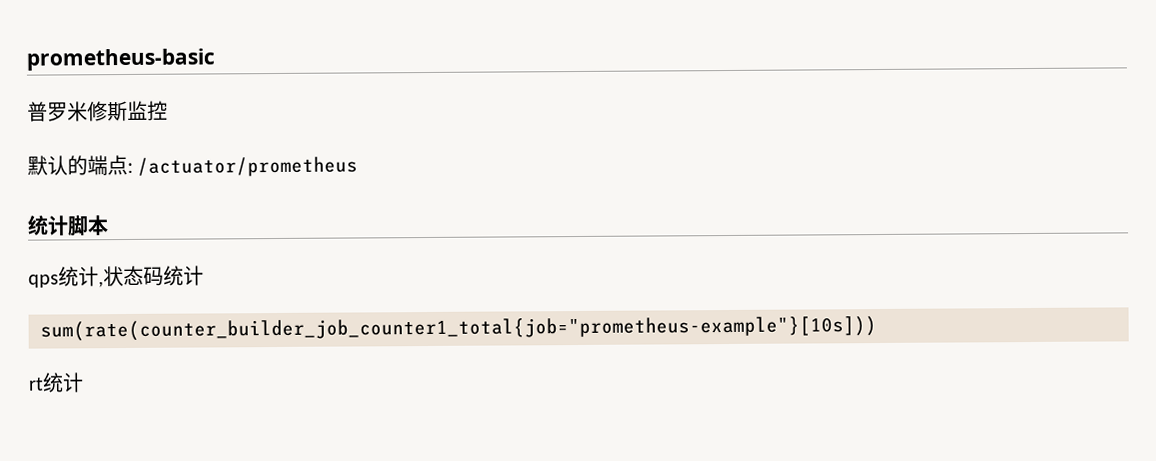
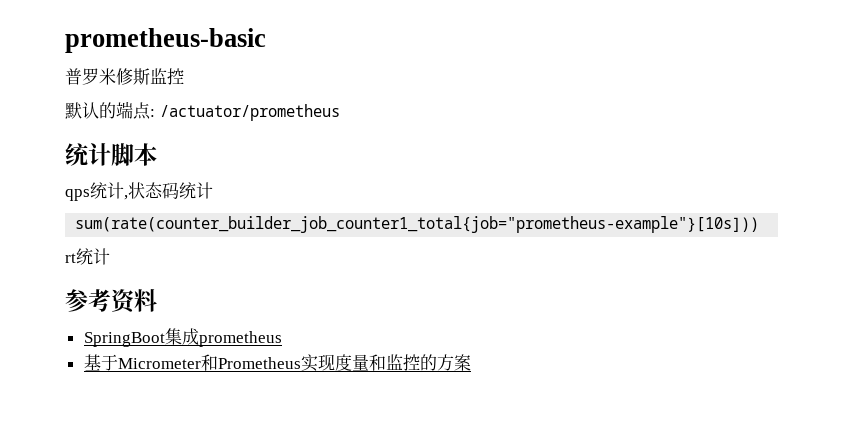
+ 参考资料
+ SpringBoot集成prometheus
+ 基于Micrometer和Prometheus实现度量和监控的方案

